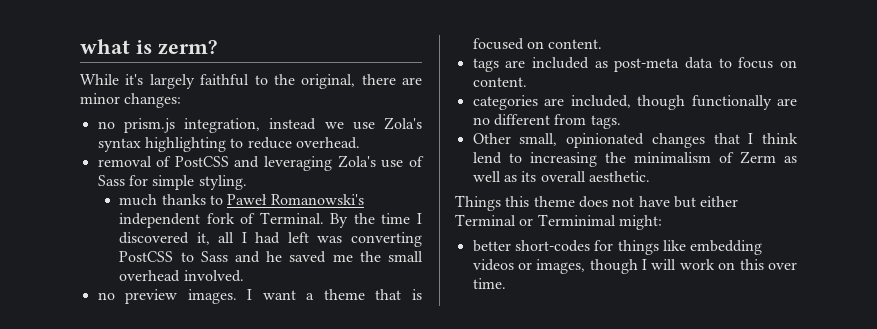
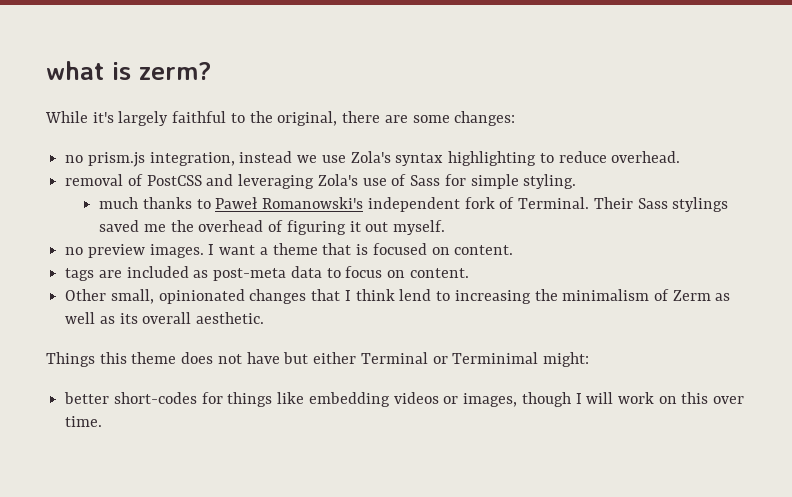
- While it's largely faithful to the original, there are minor changes:
+ While it's largely faithful to the original, there are some changes:
- By the time I discovered it, all I had left was converting PostCSS to Sass and he saved me the small overhead involved.
+ Their Sass stylings saved me the overhead of figuring it out myself.
- categories are included, though functionally are no different from tags.

